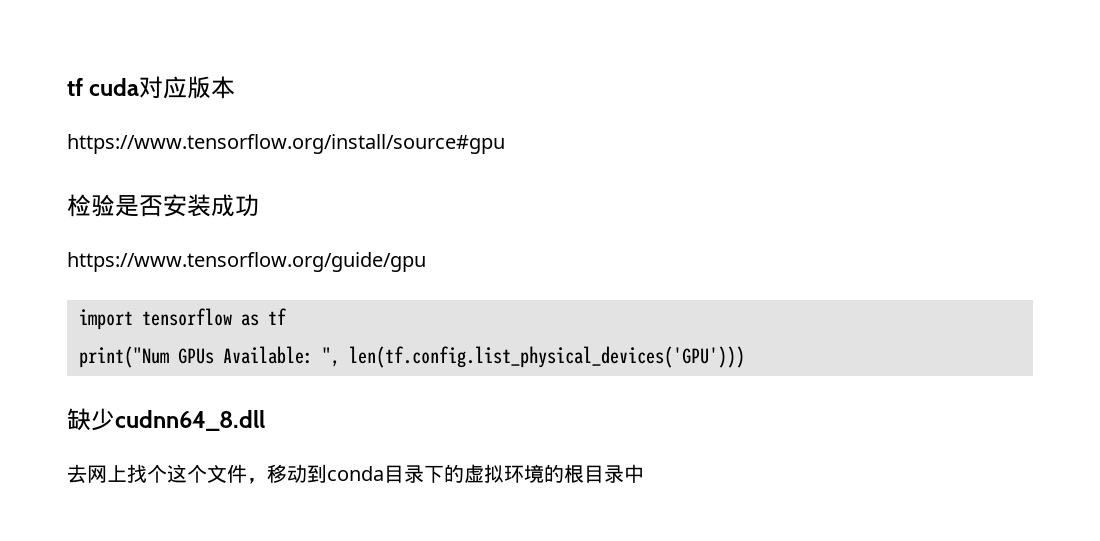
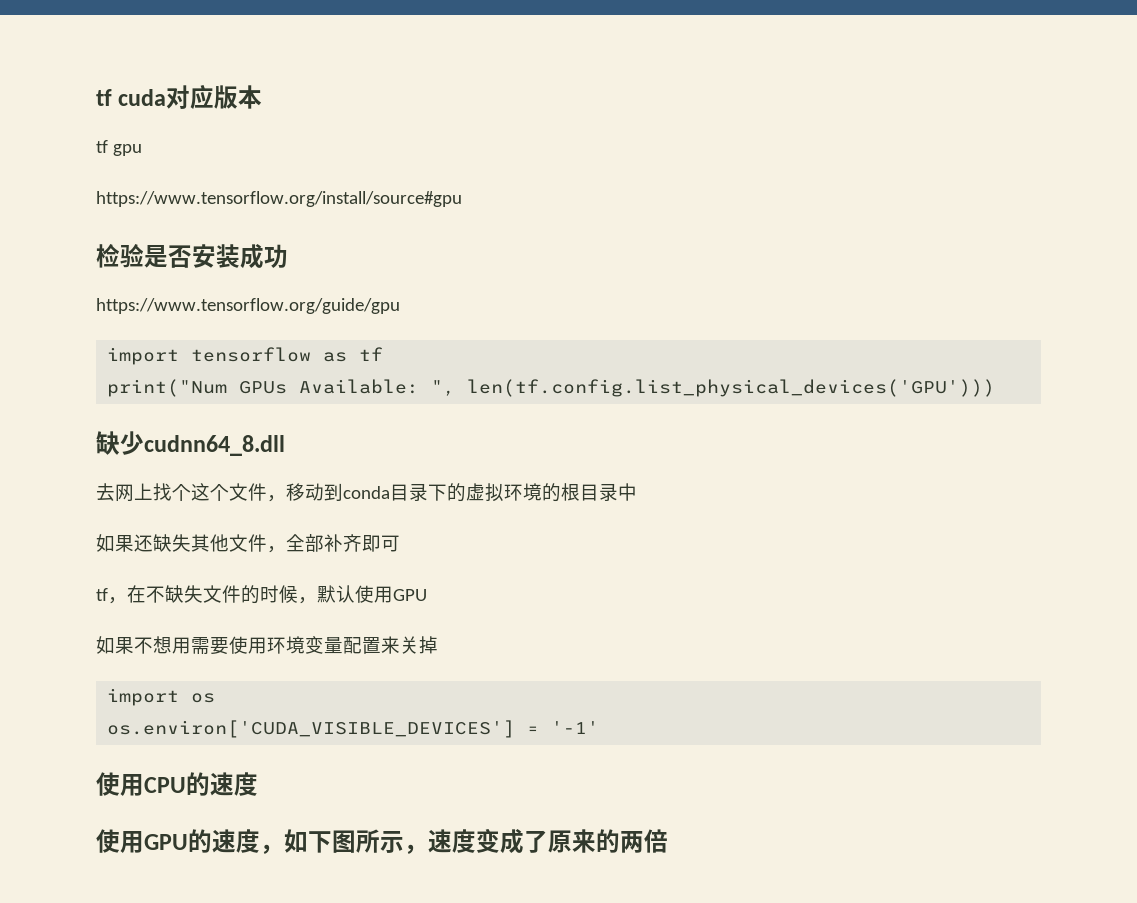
+ tf gpu
+ 如果还缺失其他文件，全部补齐即可
+ tf，在不缺失文件的时候，默认使用GPU
+ 如果不想用需要使用环境变量配置来关掉
+ import os
+ os.environ['CUDA_VISIBLE_DEVICES'] = '-1'
+ 使用CPU的速度
+ 使用GPU的速度，如下图所示，速度变成了原来的两倍

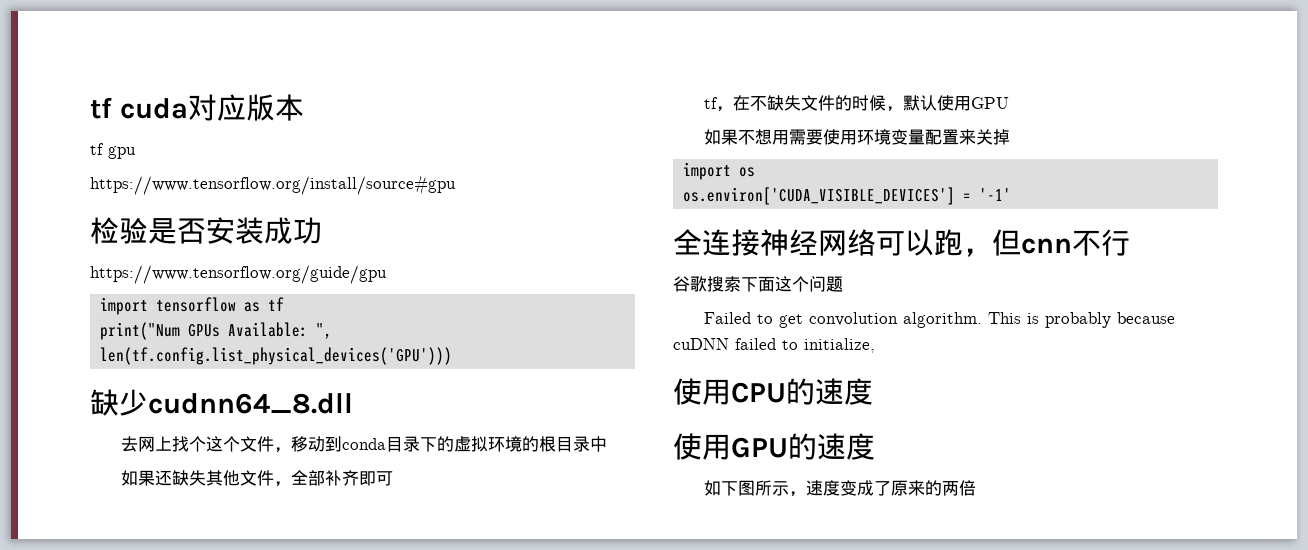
+ 全连接神经网络可以跑，但cnn不行
+ 谷歌搜索下面这个问题
+ Failed to get convolution algorithm. This is probably because cuDNN failed to initialize,
- 使用GPU的速度，如下图所示，速度变成了原来的两倍
+ 使用GPU的速度
+ 如下图所示，速度变成了原来的两倍

